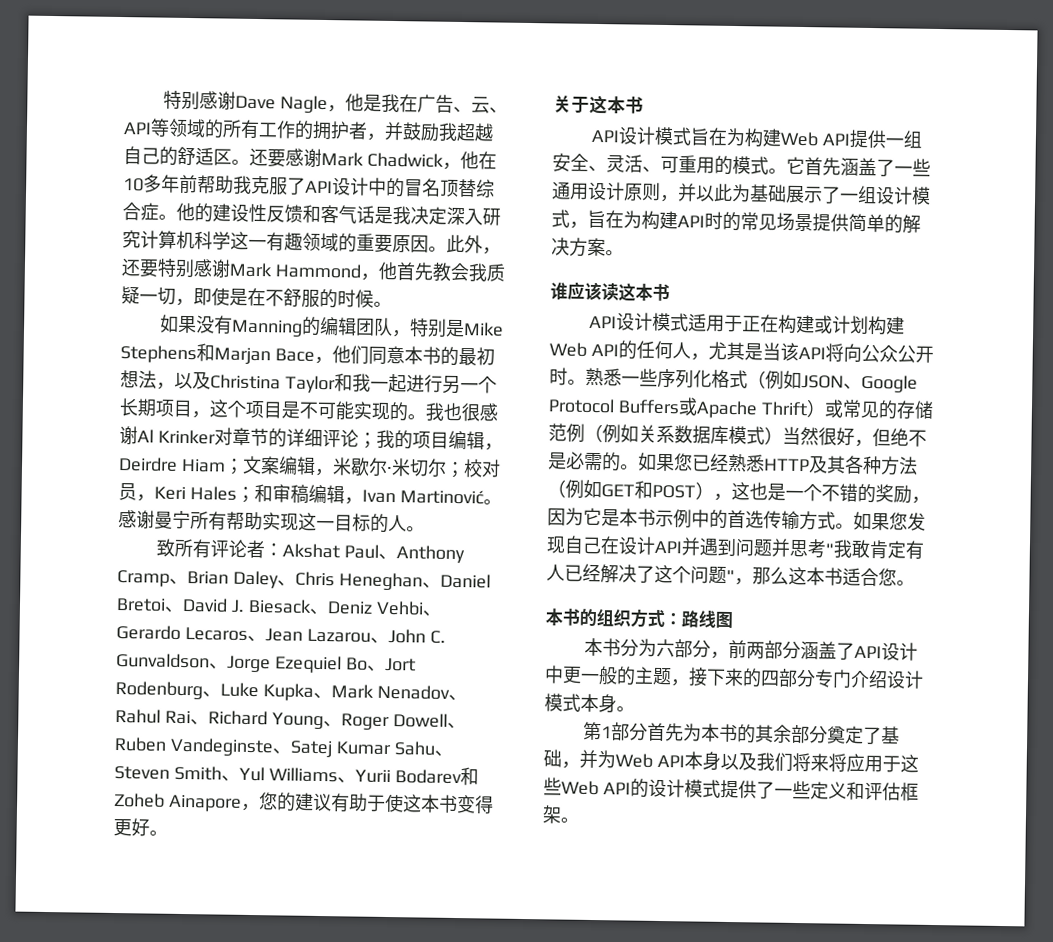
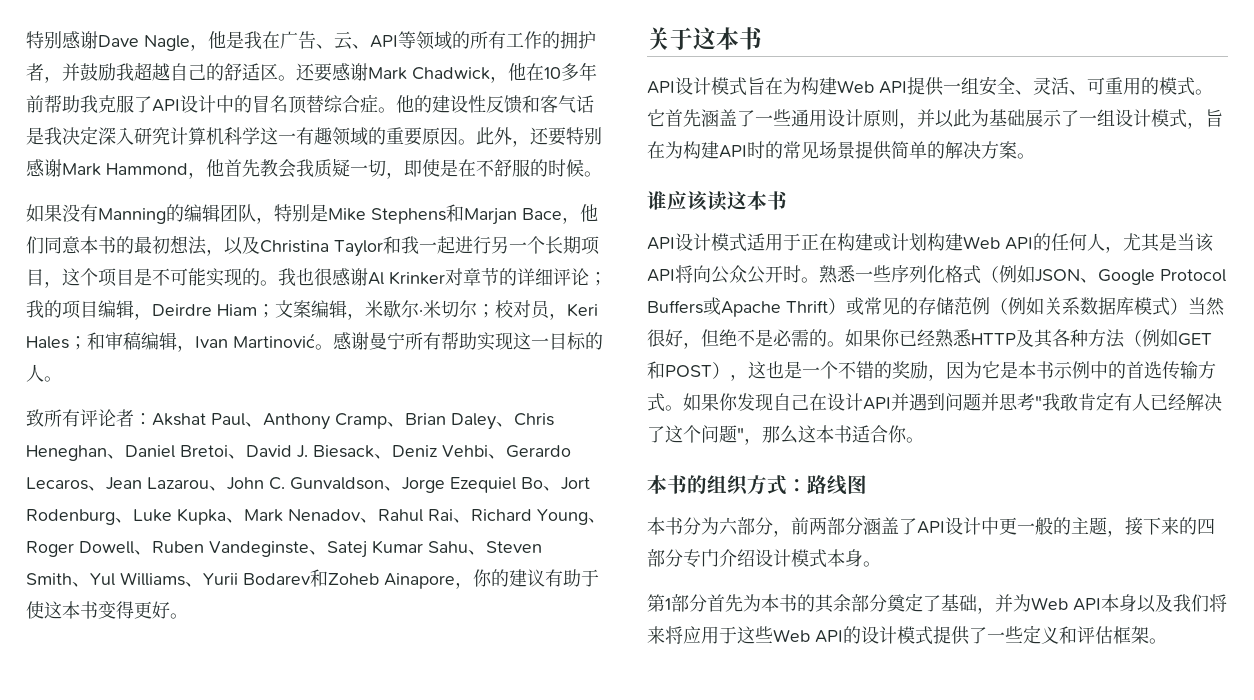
- Akshat Paul、Anthony Cramp、Brian Daley、Chris Heneghan、Daniel Bretoi、David J. Biesack、Deniz Vehbi、Gerardo Lecaros、Jean Lazarou、John C. Gunvaldson、Jorge Ezequiel Bo、Jort Rodenburg、Luke Kupka、Mark Nenadov、Rahul Rai、Richard Young、Roger Dowell、Ruben Vandeginste、Satej Kumar Sahu、Steven Smith、Yul Williams、Yurii Bodarev和Zoheb Ainapore，您的建议有助于使这本书变得更好。
+ Akshat Paul、Anthony Cramp、Brian Daley、Chris Heneghan、Daniel Bretoi、David J. Biesack、Deniz Vehbi、Gerardo Lecaros、Jean Lazarou、John C. Gunvaldson、Jorge Ezequiel Bo、Jort Rodenburg、Luke Kupka、Mark Nenadov、Rahul Rai、Richard Young、Roger Dowell、Ruben Vandeginste、Satej Kumar Sahu、Steven Smith、Yul Williams、Yurii Bodarev和Zoheb Ainapore，你的建议有助于使这本书变得更好。
- 如果您已经熟悉HTTP及其各种方法（例如GET和POST），这也是一个不错的奖励，因为它是本书示例中的首选传输方式。
+ 如果你已经熟悉HTTP及其各种方法（例如GET和POST），这也是一个不错的奖励，因为它是本书示例中的首选传输方式。
- 如果您发现自己在设计API并遇到问题并思考"我敢肯定有人已经解决了这个问题"，那么这本书适合您。
+ 如果你发现自己在设计API并遇到问题并思考"我敢肯定有人已经解决了这个问题"，那么这本书适合你。

